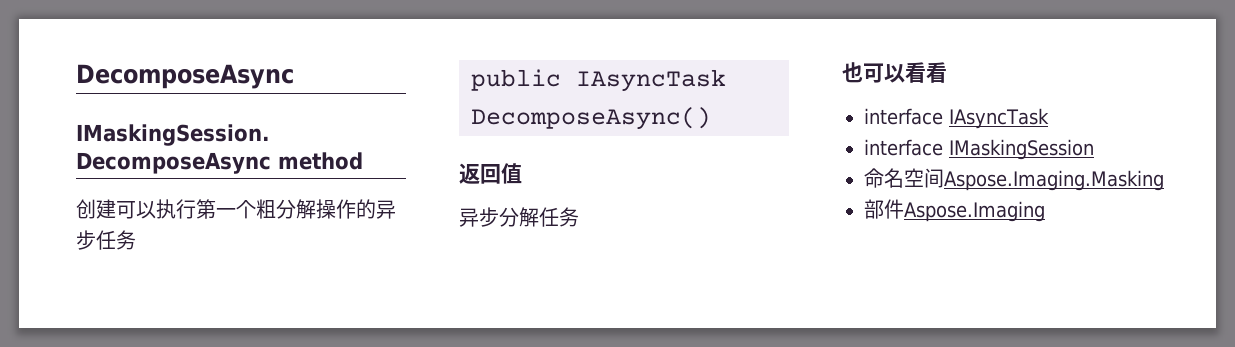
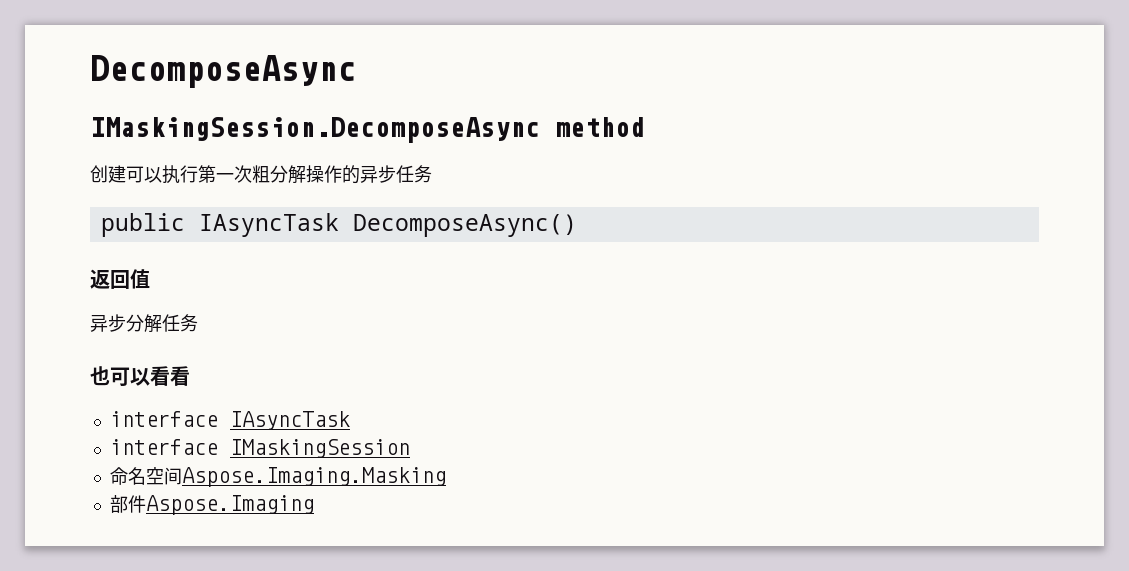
- 创建可以执行第一个粗分解操作的异步任务
+ 创建可以执行第一次粗分解操作的异步任务

